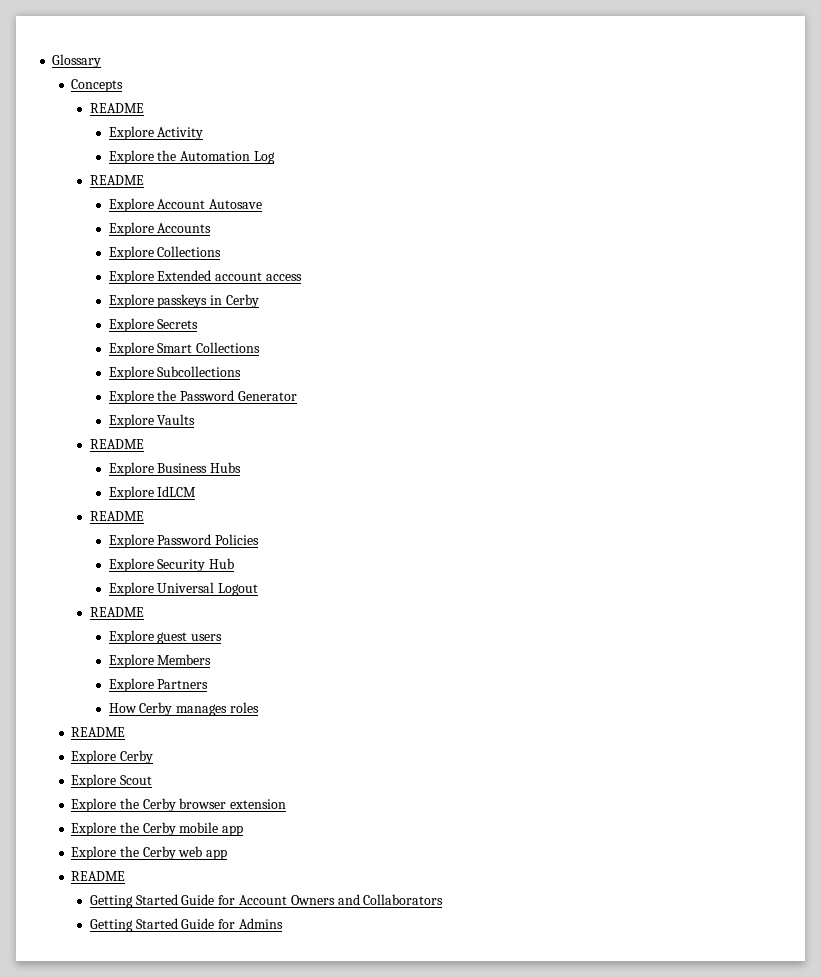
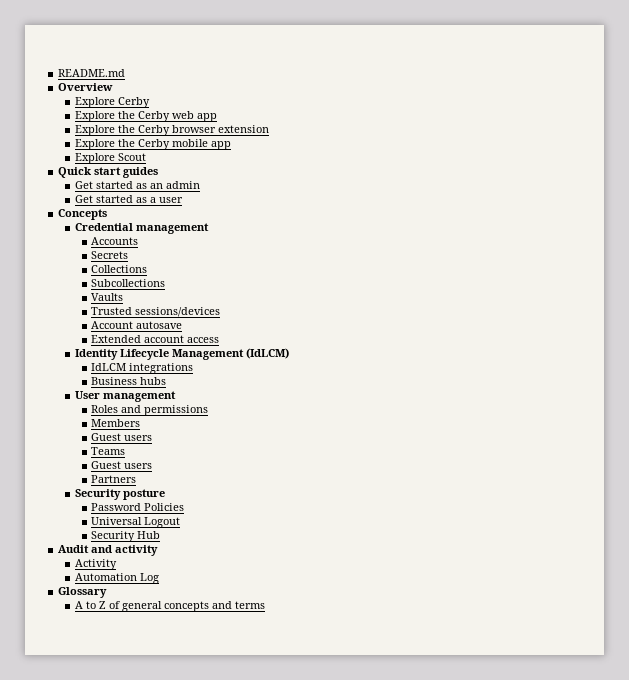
- Glossary
- Concepts
- README
- Explore Activity
- Explore the Automation Log
- README
- Explore Account Autosave
- Explore Accounts
- Explore Collections
- Explore Extended account access
- Explore passkeys in Cerby
- Explore Secrets
- Explore Smart Collections
- Explore Subcollections
- Explore the Password Generator
- Explore Vaults
- README
- Explore Business Hubs
- Explore IdLCM
- README
- Explore Password Policies
- Explore Security Hub
- Explore Universal Logout
- README
- Explore guest users
- Explore Members
- Explore Partners
- How Cerby manages roles
- README
+ README.md
+ Overview
- Explore Scout
+ Explore the Cerby web app
- Explore the Cerby web app
- README
- Getting Started Guide for Account Owners and Collaborators
- Getting Started Guide for Admins
+ Explore Scout
+ Quick start guides
+ Get started as an admin
+ Get started as a user
+ Concepts
+ Credential management
+ Accounts
+ Secrets
+ Collections
+ Subcollections
+ Vaults
+ Trusted sessions/devices
+ Account autosave
+ Extended account access
+ Identity Lifecycle Management (IdLCM)
+ IdLCM integrations
+ Business hubs
+ User management
+ Roles and permissions
+ Members
+ Guest users
+ Teams
+ Guest users
+ Partners
+ Security posture
+ Password Policies
+ Universal Logout
+ Security Hub
+ Audit and activity
+ Activity
+ Automation Log
+ Glossary
+ A to Z of general concepts and terms

